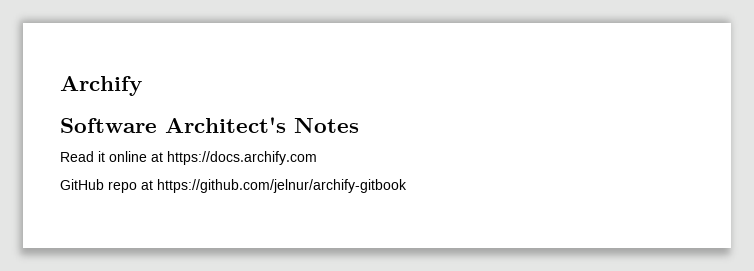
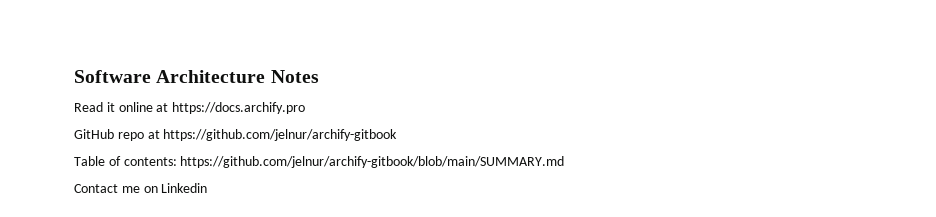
- Archify
- Software Architect's Notes
+ Software Architecture Notes
- Read it online at https://docs.archify.com
+ Read it online at https://docs.archify.pro
+ Table of contents: https://github.com/jelnur/archify-gitbook/blob/main/SUMMARY.md
+ Contact me on Linkedin

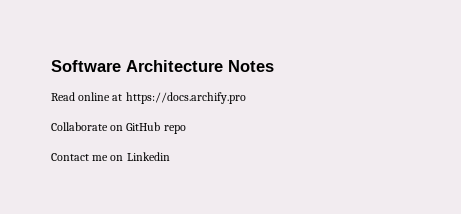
- Read it online at https://docs.archify.pro
+ Read online at https://docs.archify.pro
- GitHub repo at https://github.com/jelnur/archify-gitbook
- Table of contents: https://github.com/jelnur/archify-gitbook/blob/main/SUMMARY.md
+ Collaborate on GitHub repo

